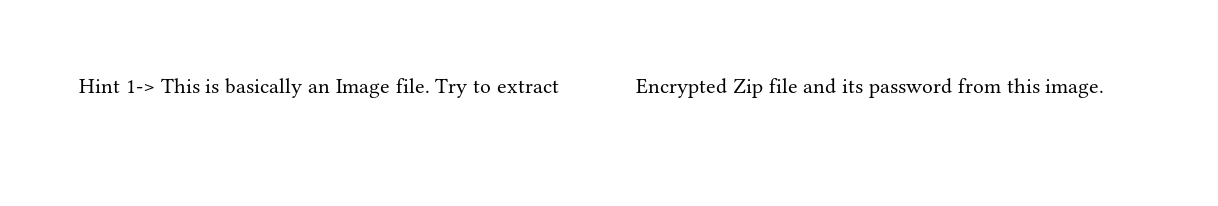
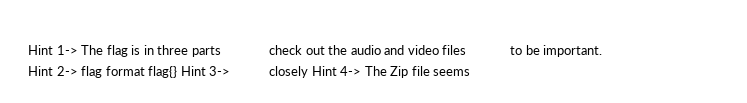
- Hint 1-> This is basically an Image file. Try to extract Encrypted Zip file and its password from this image.
+ Hint 1-> The flag is in three parts Hint 2-> flag format flag{} Hint 3-> check out the audio and video files closely Hint 4-> The Zip file seems to be important.

